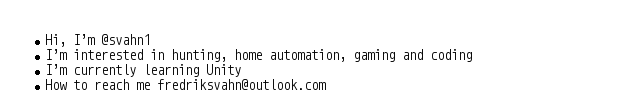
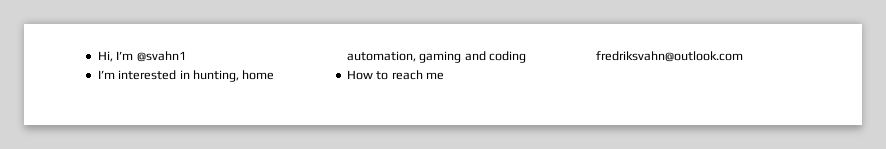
- I’m currently learning Unity

